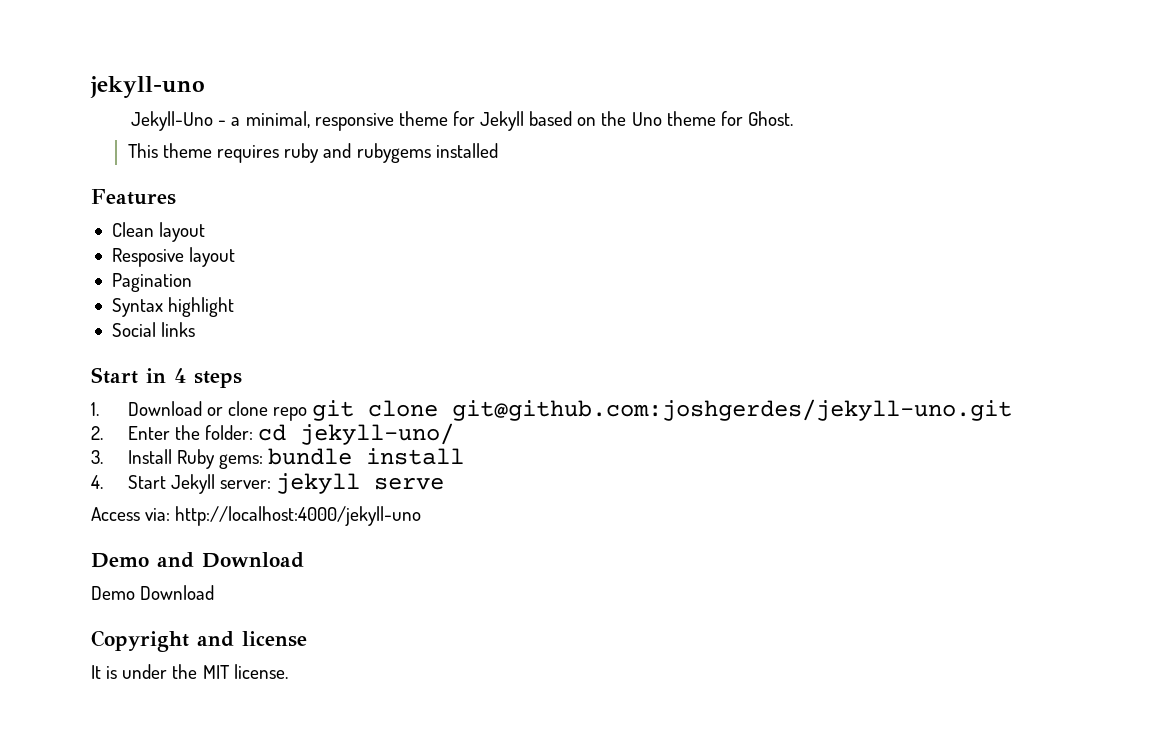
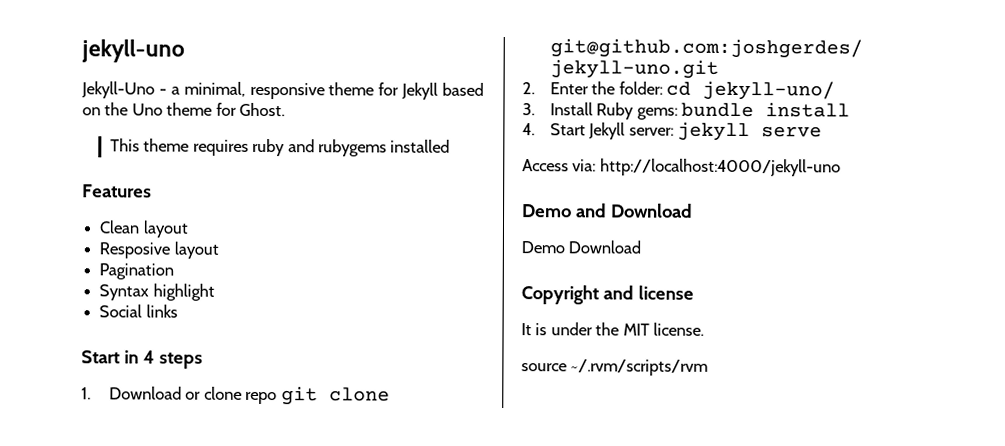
+ source ~/.rvm/scripts/rvm

